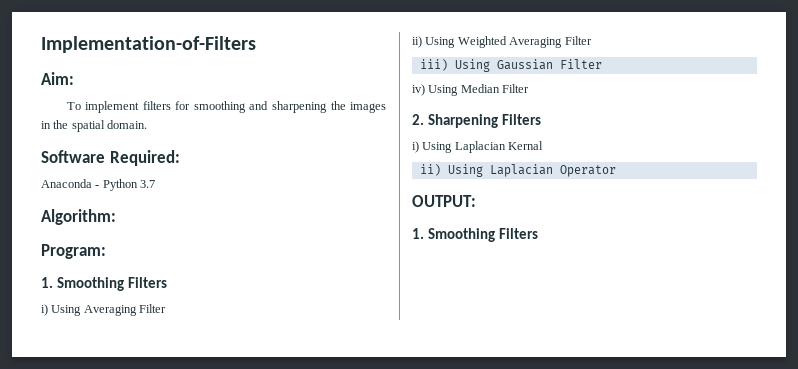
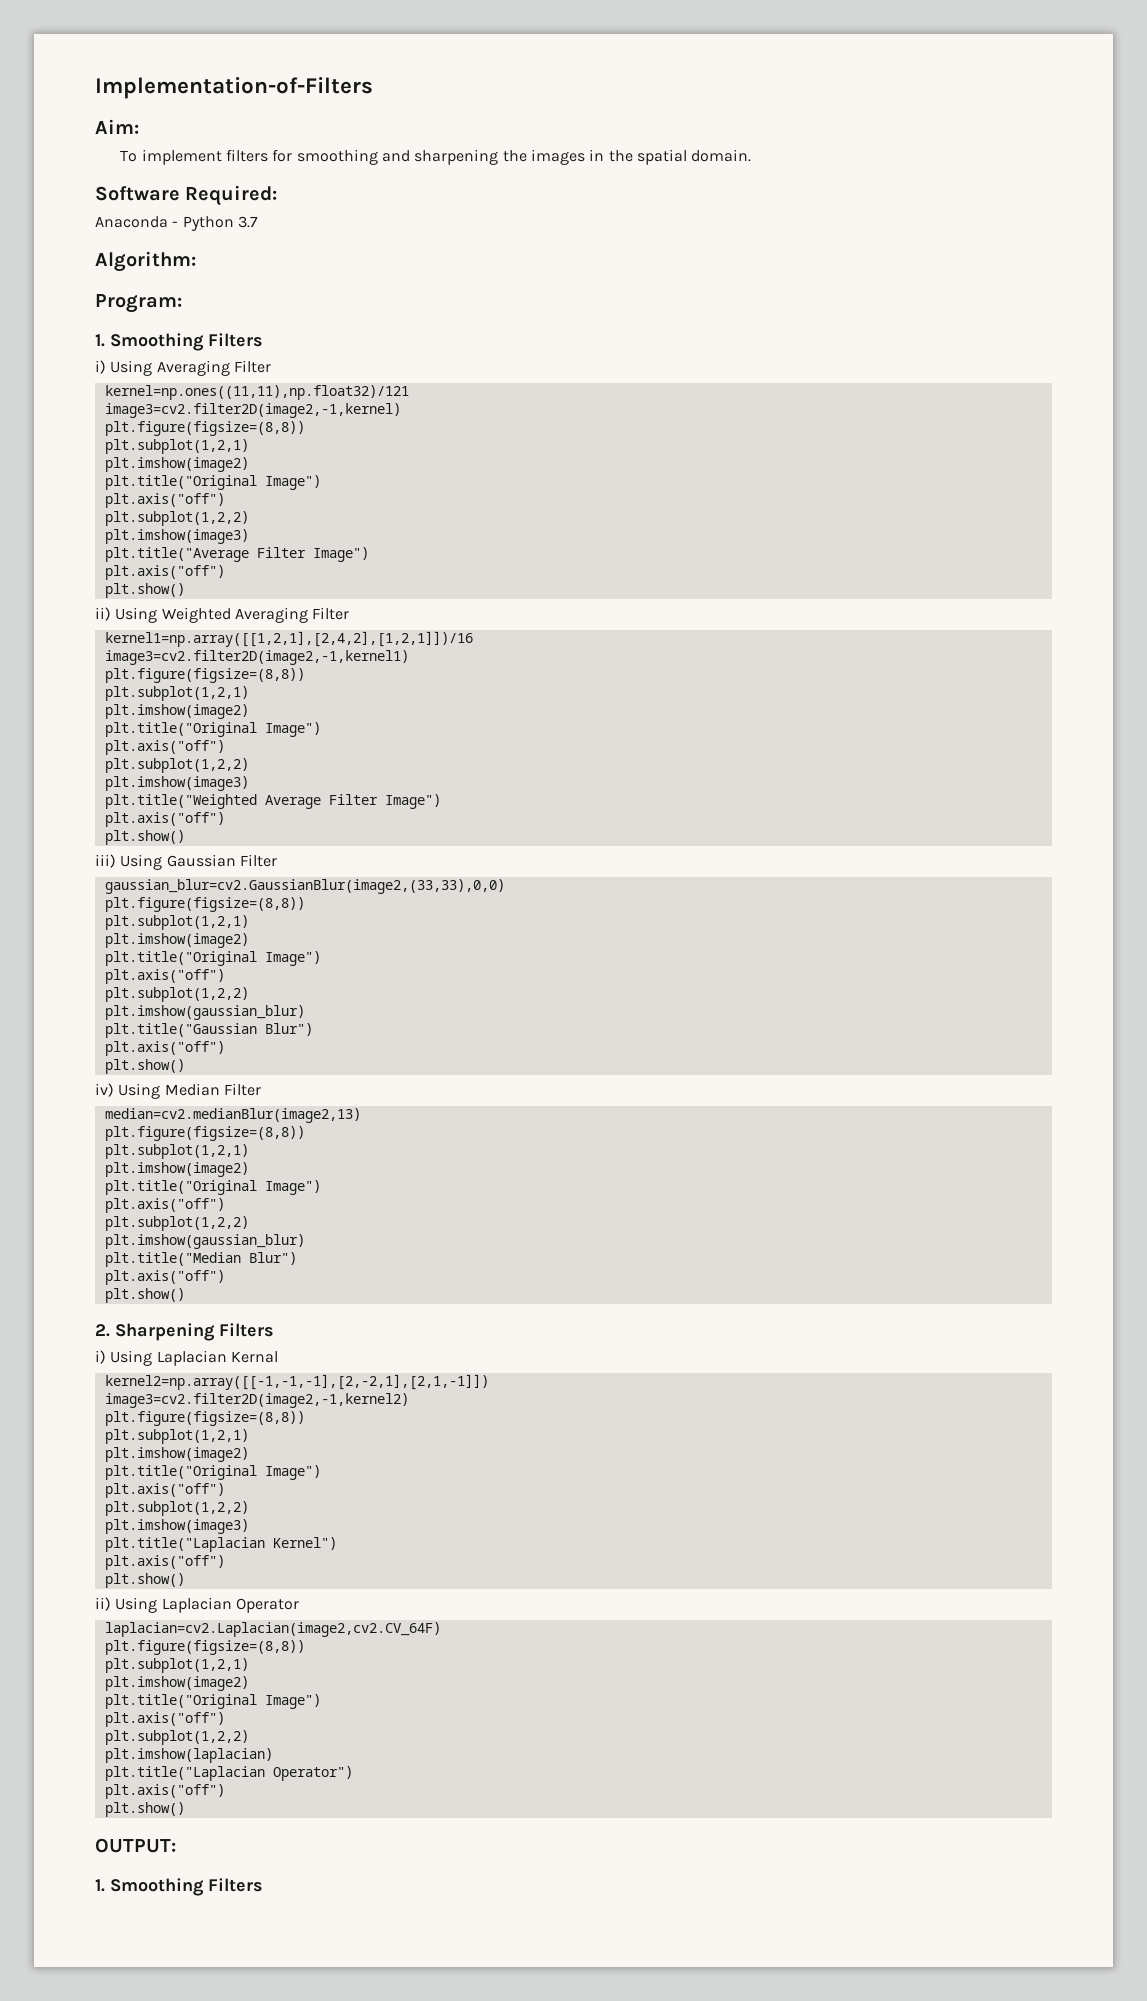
+ kernel=np.ones((11,11),np.float32)/121
+ image3=cv2.filter2D(image2,-1,kernel)
+ plt.figure(figsize=(8,8))
+ plt.subplot(1,2,1)
+ plt.imshow(image2)
+ plt.title("Original Image")
+ plt.axis("off")
+ plt.subplot(1,2,2)
+ plt.imshow(image3)
+ plt.title("Average Filter Image")
+ plt.axis("off")
+ plt.show()
+ kernel1=np.array([[1,2,1],[2,4,2],[1,2,1]])/16
+ image3=cv2.filter2D(image2,-1,kernel1)
+ plt.figure(figsize=(8,8))
+ plt.subplot(1,2,1)
+ plt.imshow(image2)
+ plt.title("Original Image")
+ plt.axis("off")
+ plt.subplot(1,2,2)
+ plt.imshow(image3)
+ plt.title("Weighted Average Filter Image")
+ plt.axis("off")
+ plt.show()
  iii) Using Gaussian Filter
+ gaussian_blur=cv2.GaussianBlur(image2,(33,33),0,0)
+ plt.figure(figsize=(8,8))
+ plt.subplot(1,2,1)
+ plt.imshow(image2)
+ plt.title("Original Image")
+ plt.axis("off")
+ plt.subplot(1,2,2)
+ plt.imshow(gaussian_blur)
+ plt.title("Gaussian Blur")
+ plt.axis("off")
+ plt.show()
  iv) Using Median Filter
+ median=cv2.medianBlur(image2,13)
+ plt.figure(figsize=(8,8))
+ plt.subplot(1,2,1)
+ plt.imshow(image2)
+ plt.title("Original Image")
+ plt.axis("off")
+ plt.subplot(1,2,2)
+ plt.imshow(gaussian_blur)
+ plt.title("Median Blur")
+ plt.axis("off")
+ plt.show()
+ kernel2=np.array([[-1,-1,-1],[2,-2,1],[2,1,-1]])
+ image3=cv2.filter2D(image2,-1,kernel2)
+ plt.figure(figsize=(8,8))
+ plt.subplot(1,2,1)
+ plt.imshow(image2)
+ plt.title("Original Image")
+ plt.axis("off")
+ plt.subplot(1,2,2)
+ plt.imshow(image3)
+ plt.title("Laplacian Kernel")
+ plt.axis("off")
+ plt.show()
  ii) Using Laplacian Operator
+ laplacian=cv2.Laplacian(image2,cv2.CV_64F)
+ plt.figure(figsize=(8,8))
+ plt.subplot(1,2,1)
+ plt.imshow(image2)
+ plt.title("Original Image")
+ plt.axis("off")
+ plt.subplot(1,2,2)
+ plt.imshow(laplacian)
+ plt.title("Laplacian Operator")
+ plt.axis("off")
+ plt.show()

